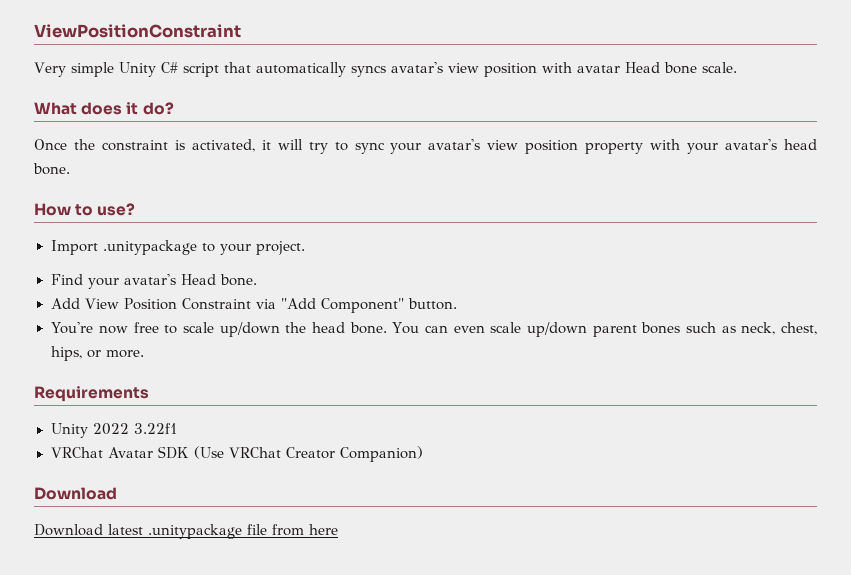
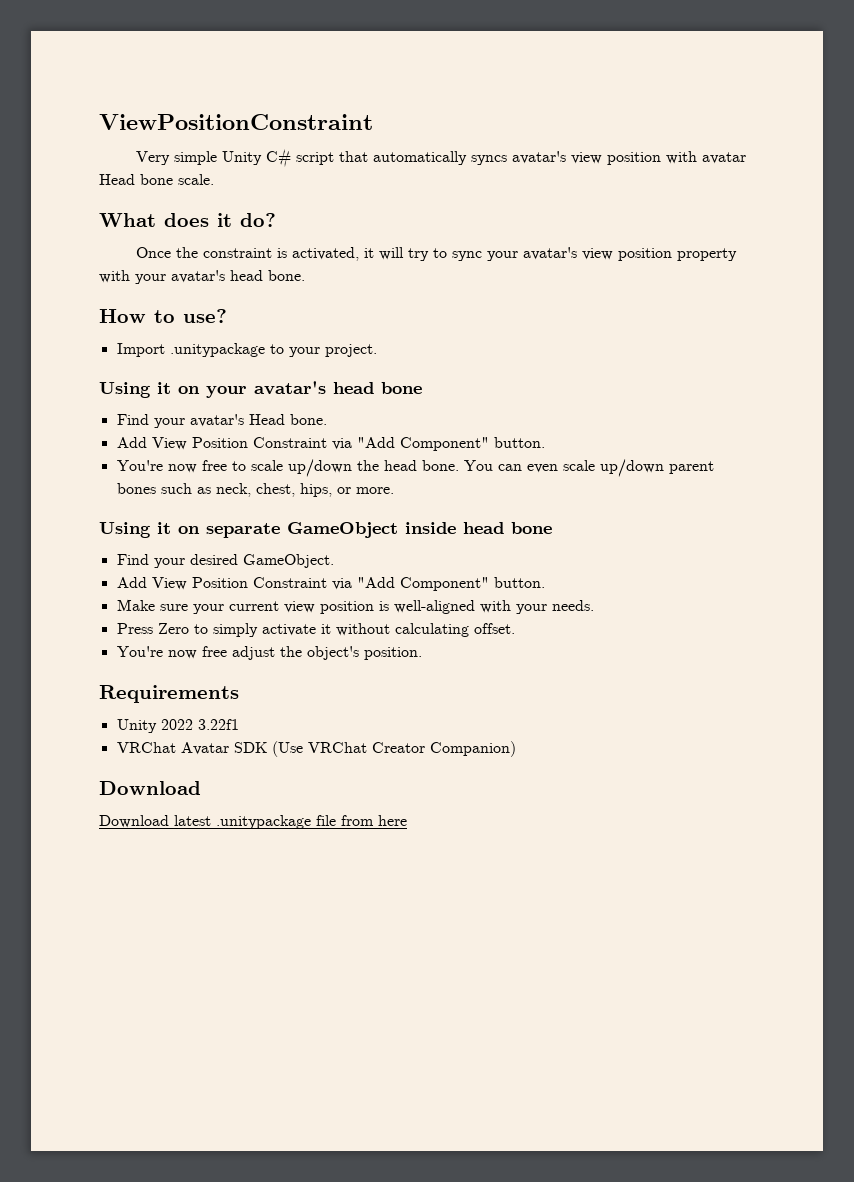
+ Using it on your avatar's head bone
+ Using it on separate GameObject inside head bone
+ Find your desired GameObject.
+ Add View Position Constraint via "Add Component" button.
+ Make sure your current view position is well-aligned with your needs.
+ Press Zero to simply activate it without calculating offset.
+ You're now free adjust the object's position.

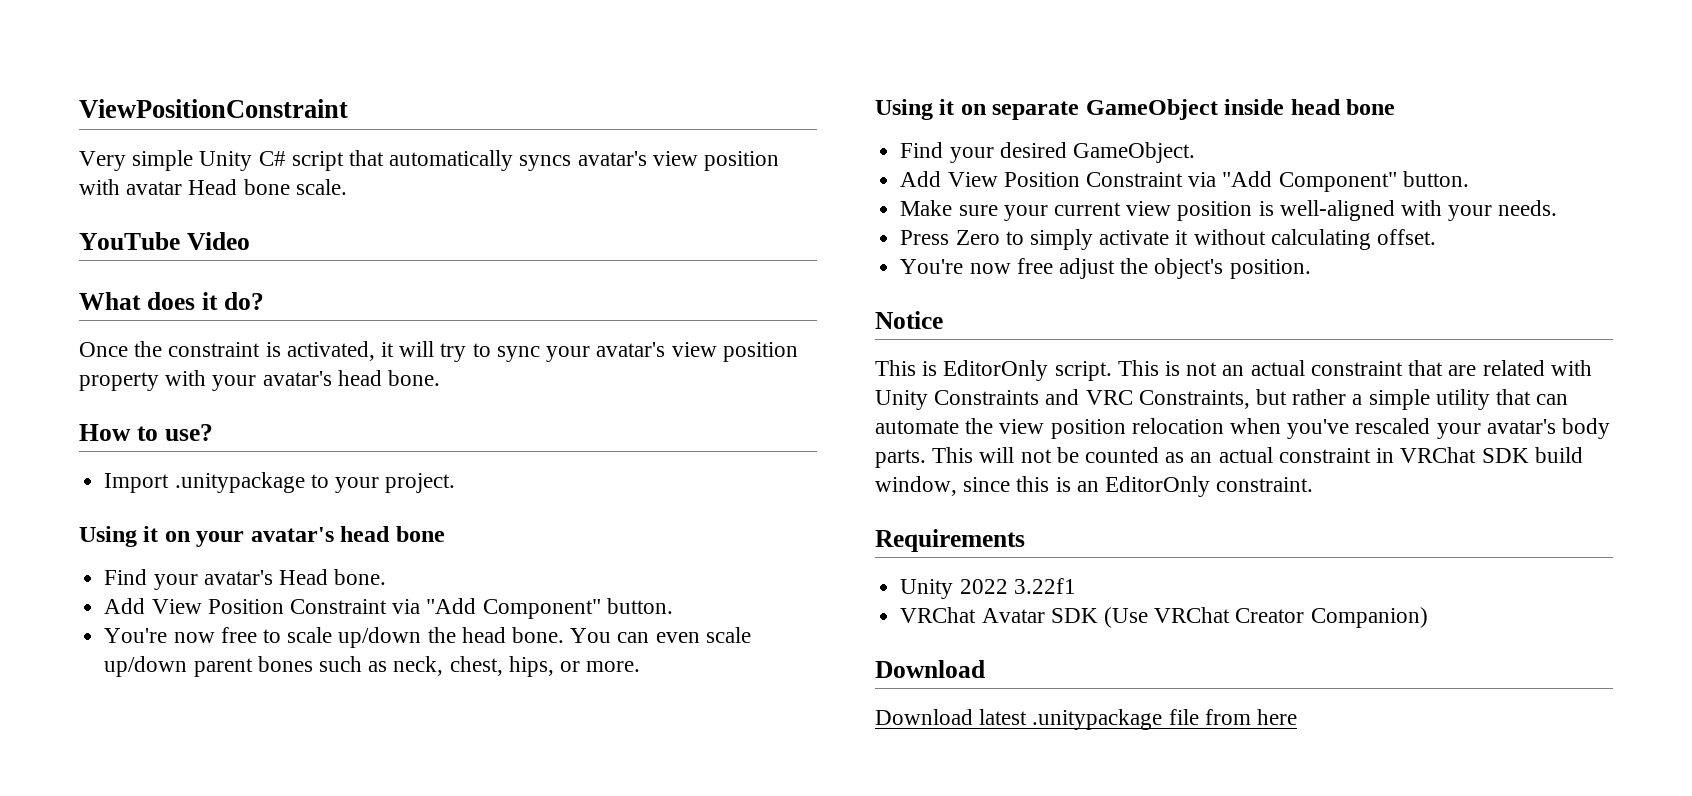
+ YouTube Video
+ Notice
+ This is EditorOnly script. This is not an actual constraint that are related with Unity Constraints and VRC Constraints, but rather a simple utility that can automate the view position relocation when you've rescaled your avatar's body parts. This will not be counted as an actual constraint in VRChat SDK build window, since this is an EditorOnly constraint.

